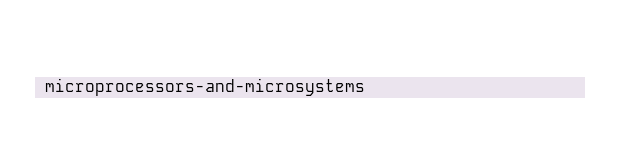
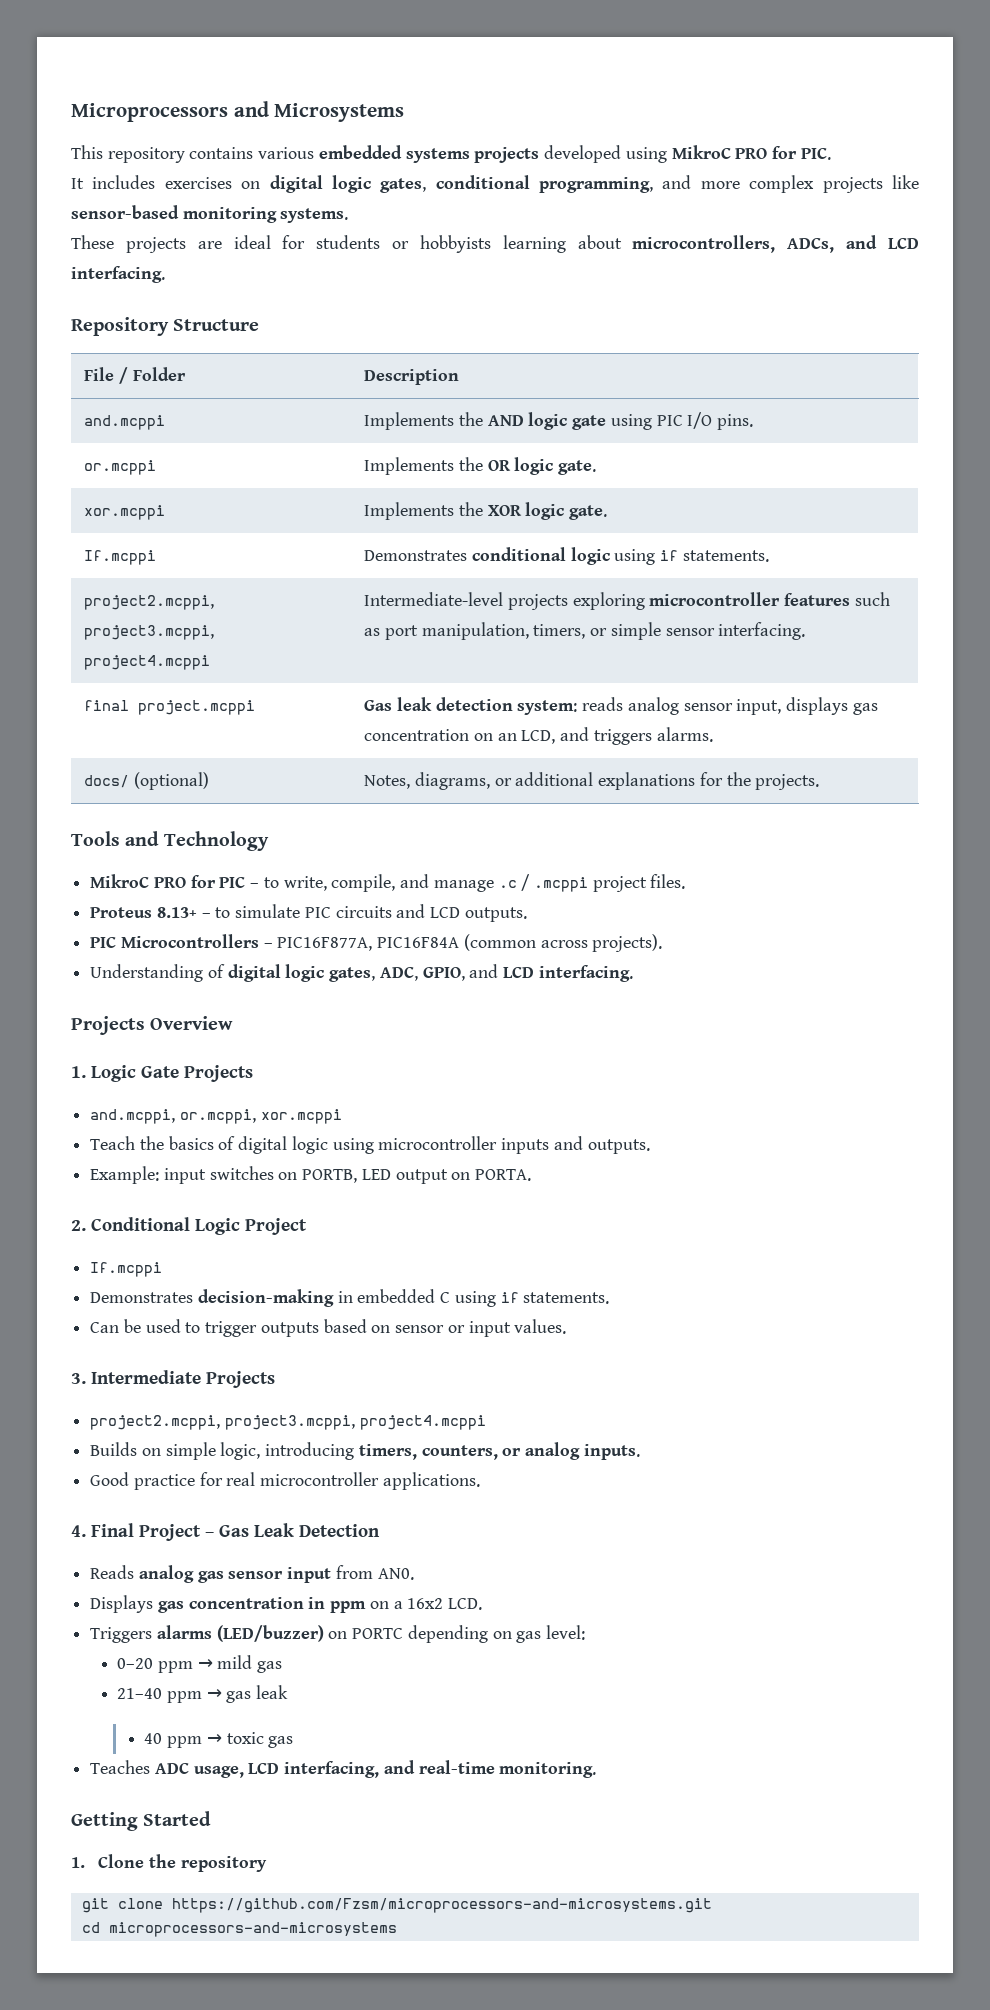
- microprocessors-and-microsystems
+ Microprocessors and Microsystems
+ This repository contains various embedded systems projects developed using MikroC PRO for PIC.
+ It includes exercises on digital logic gates, conditional programming, and more complex projects like sensor-based monitoring systems.
+ These projects are ideal for students or hobbyists learning about microcontrollers, ADCs, and LCD interfacing.
+ Repository Structure
+ File / Folder | Description
+ and.mcppi | Implements the AND logic gate using PIC I/O pins.
+ or.mcppi | Implements the OR logic gate.
+ xor.mcppi | Implements the XOR logic gate.
+ If.mcppi | Demonstrates conditional logic using if statements.
+ project2.mcppi, project3.mcppi, project4.mcppi | Intermediate-level projects exploring microcontroller features such as port manipulation, timers, or simple sensor interfacing.
+ final project.mcppi | Gas leak detection system: reads analog sensor input, displays gas concentration on an LCD, and triggers alarms.
+ docs/ (optional) | Notes, diagrams, or additional explanations for the projects.
+ Tools and Technology
+ MikroC PRO for PIC – to write, compile, and manage .c / .mcppi project files.
+ Proteus 8.13+ – to simulate PIC circuits and LCD outputs.
+ PIC Microcontrollers – PIC16F877A, PIC16F84A (common across projects).
+ Understanding of digital logic gates, ADC, GPIO, and LCD interfacing.
+ Projects Overview
+ 1. Logic Gate Projects
+ and.mcppi, or.mcppi, xor.mcppi
+ Teach the basics of digital logic using microcontroller inputs and outputs.
+ Example: input switches on PORTB, LED output on PORTA.
+ 2. Conditional Logic Project
+ If.mcppi
+ Demonstrates decision-making in embedded C using if statements.
+ Can be used to trigger outputs based on sensor or input values.
+ 3. Intermediate Projects
+ project2.mcppi, project3.mcppi, project4.mcppi
+ Builds on simple logic, introducing timers, counters, or analog inputs.
+ Good practice for real microcontroller applications.
+ 4. Final Project – Gas Leak Detection
+ Reads analog gas sensor input from AN0.
+ Displays gas concentration in ppm on a 16x2 LCD.
+ Triggers alarms (LED/buzzer) on PORTC depending on gas level:
+ 0–20 ppm → mild gas
+ 21–40 ppm → gas leak
+ 40 ppm → toxic gas
+ Teaches ADC usage, LCD interfacing, and real-time monitoring.
+ Getting Started
+ 1. Clone the repository
+ git clone https://github.com/Fzsm/microprocessors-and-microsystems.git
+ cd microprocessors-and-microsystems

